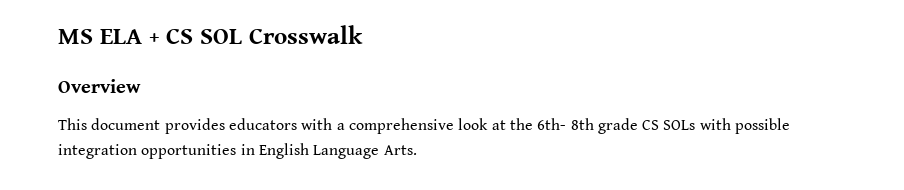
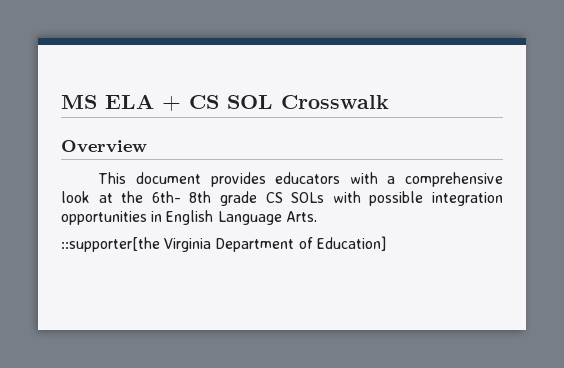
+ ::supporter[the Virginia Department of Education]

